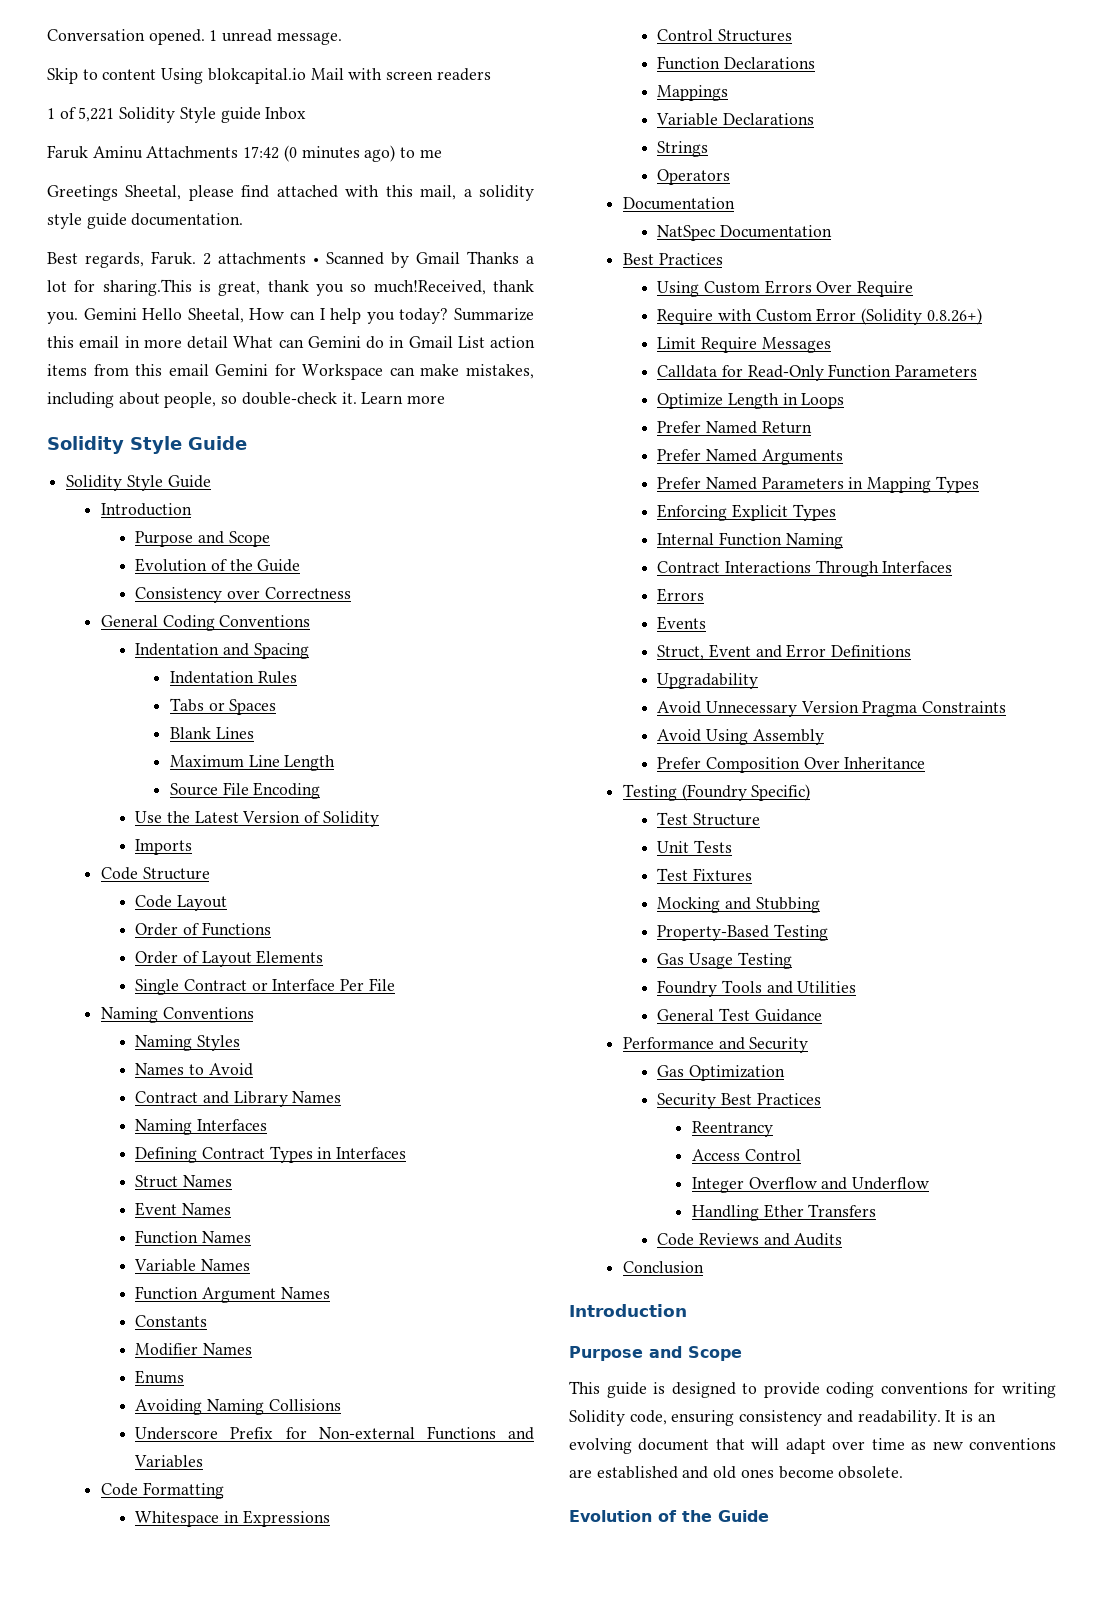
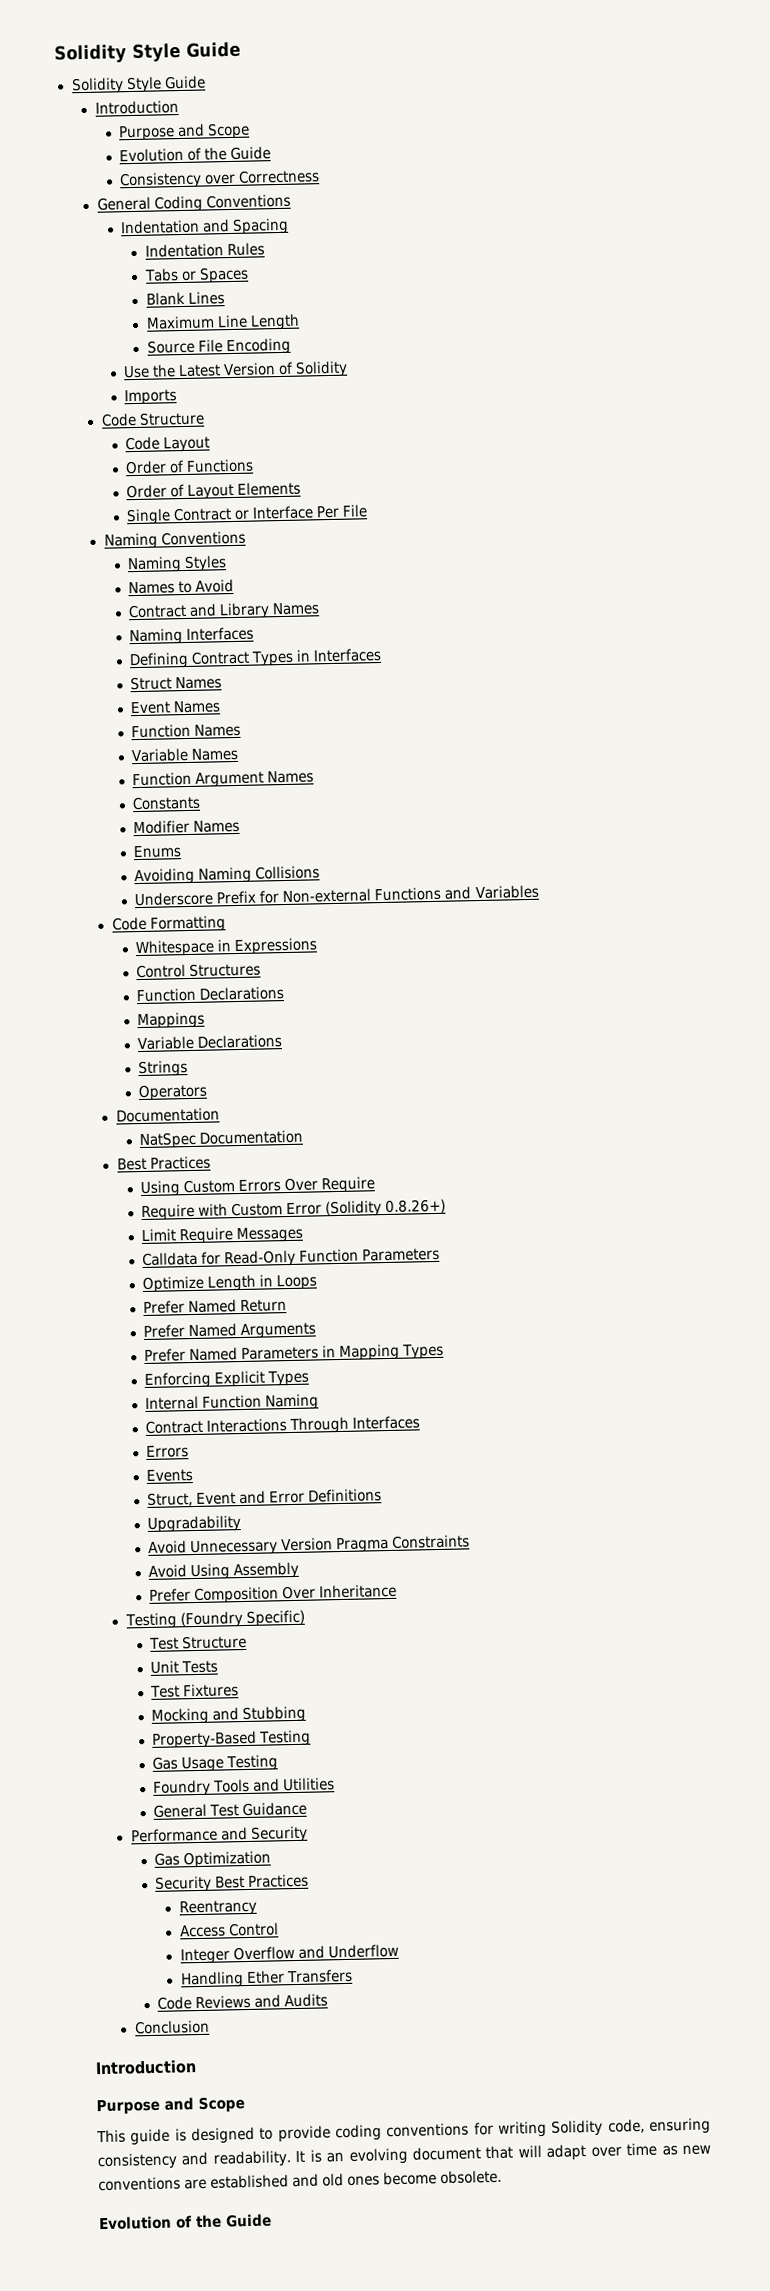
- Conversation opened. 1 unread message.
- Skip to content Using blokcapital.io Mail with screen readers
- 1 of 5,221 Solidity Style guide Inbox
- Faruk Aminu Attachments 17:42 (0 minutes ago) to me
- Greetings Sheetal, please find attached with this mail, a solidity style guide documentation.
- Best regards, Faruk. 2 attachments • Scanned by Gmail Thanks a lot for sharing.This is great, thank you so much!Received, thank you. Gemini Hello Sheetal, How can I help you today? Summarize this email in more detail What can Gemini do in Gmail List action items from this email Gemini for Workspace can make mistakes, including about people, so double-check it. Learn more

